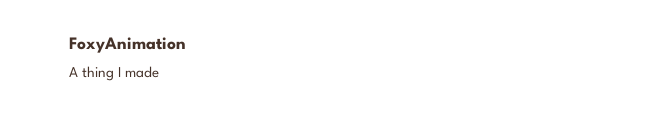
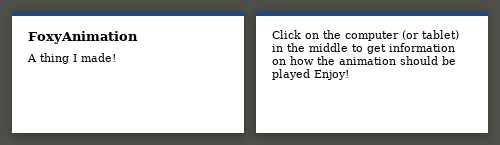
- A thing I made
+ A thing I made!
+ Click on the computer (or tablet) in the middle to get information on how the animation should be played Enjoy!

